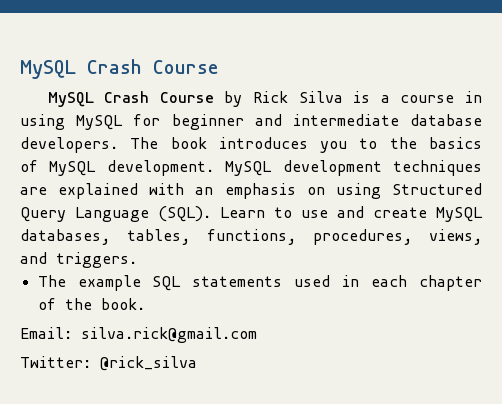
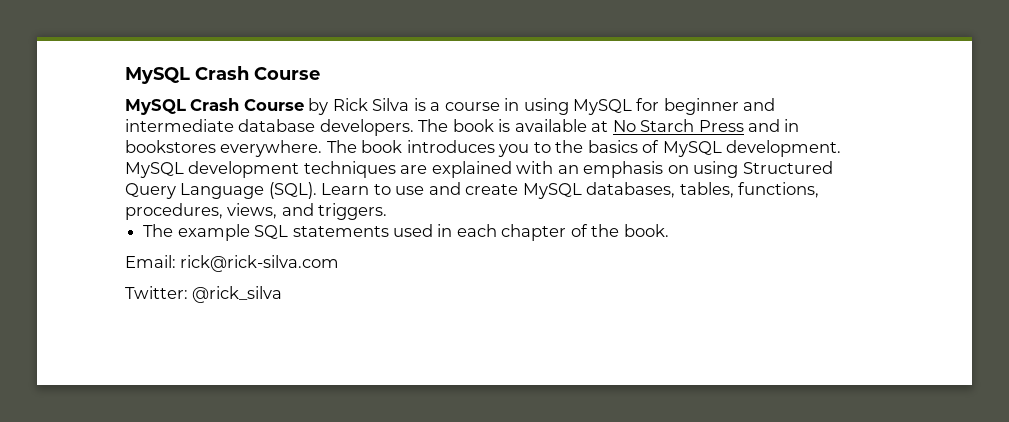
- The book introduces you to the basics of MySQL development.
+ The book is available at No Starch Press and in bookstores everywhere. The book introduces you to the basics of MySQL development.
- Email: silva.rick@gmail.com
+ Email: rick@rick-silva.com

